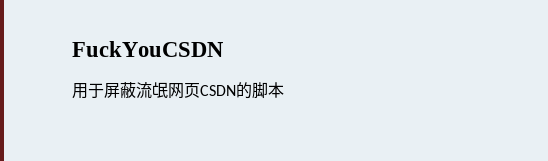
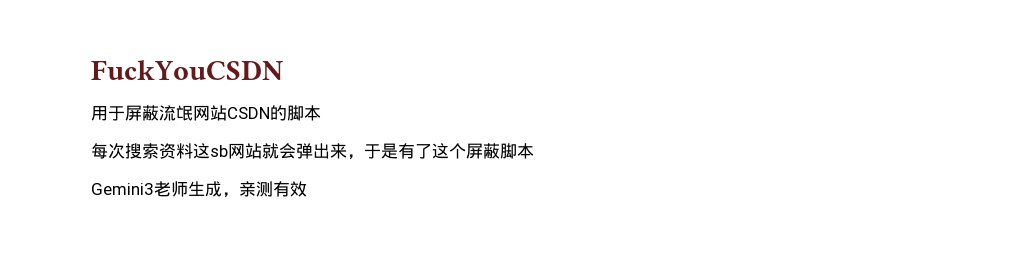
- 用于屏蔽流氓网页CSDN的脚本
+ 用于屏蔽流氓网站CSDN的脚本
+ 每次搜索资料这sb网站就会弹出来，于是有了这个屏蔽脚本
+ Gemini3老师生成，亲测有效

